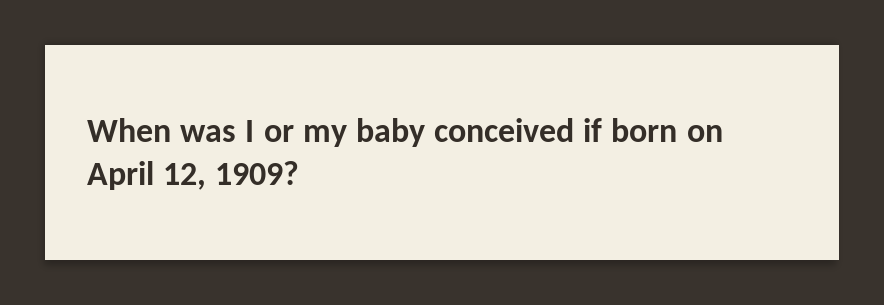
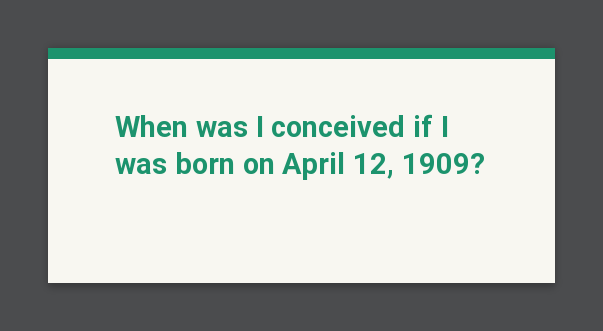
- When was I or my baby conceived if born on April 12, 1909?
+ When was I conceived if I was born on April 12, 1909?

